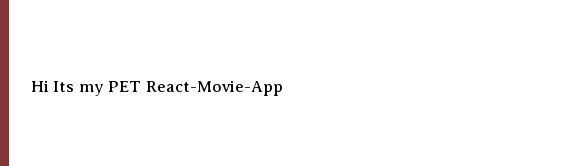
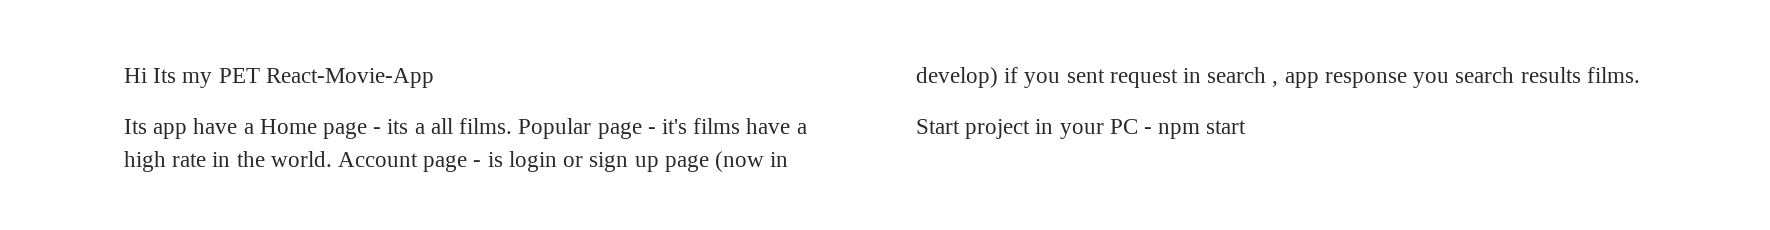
+ Its app have a Home page - its a all films. Popular page - it's films have a high rate in the world. Account page - is login or sign up page (now in develop) if you sent request in search , app response you search results films.
+ Start project in your PC - npm start

